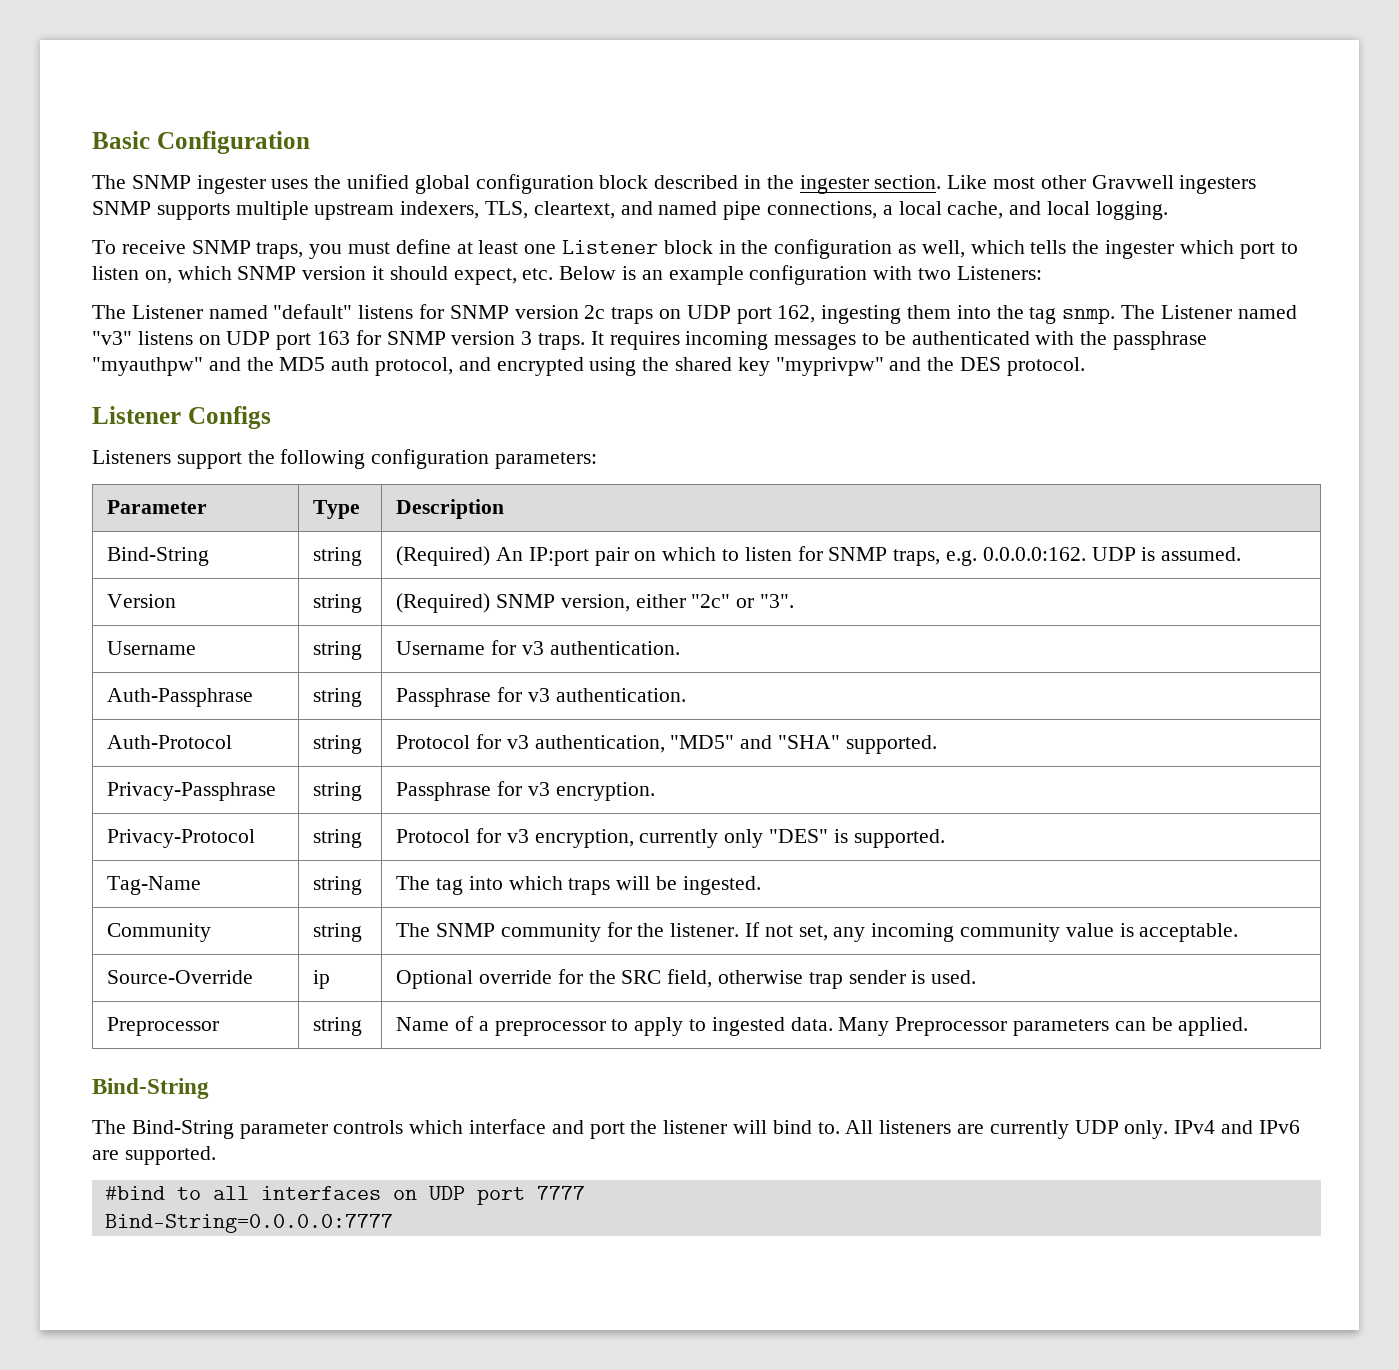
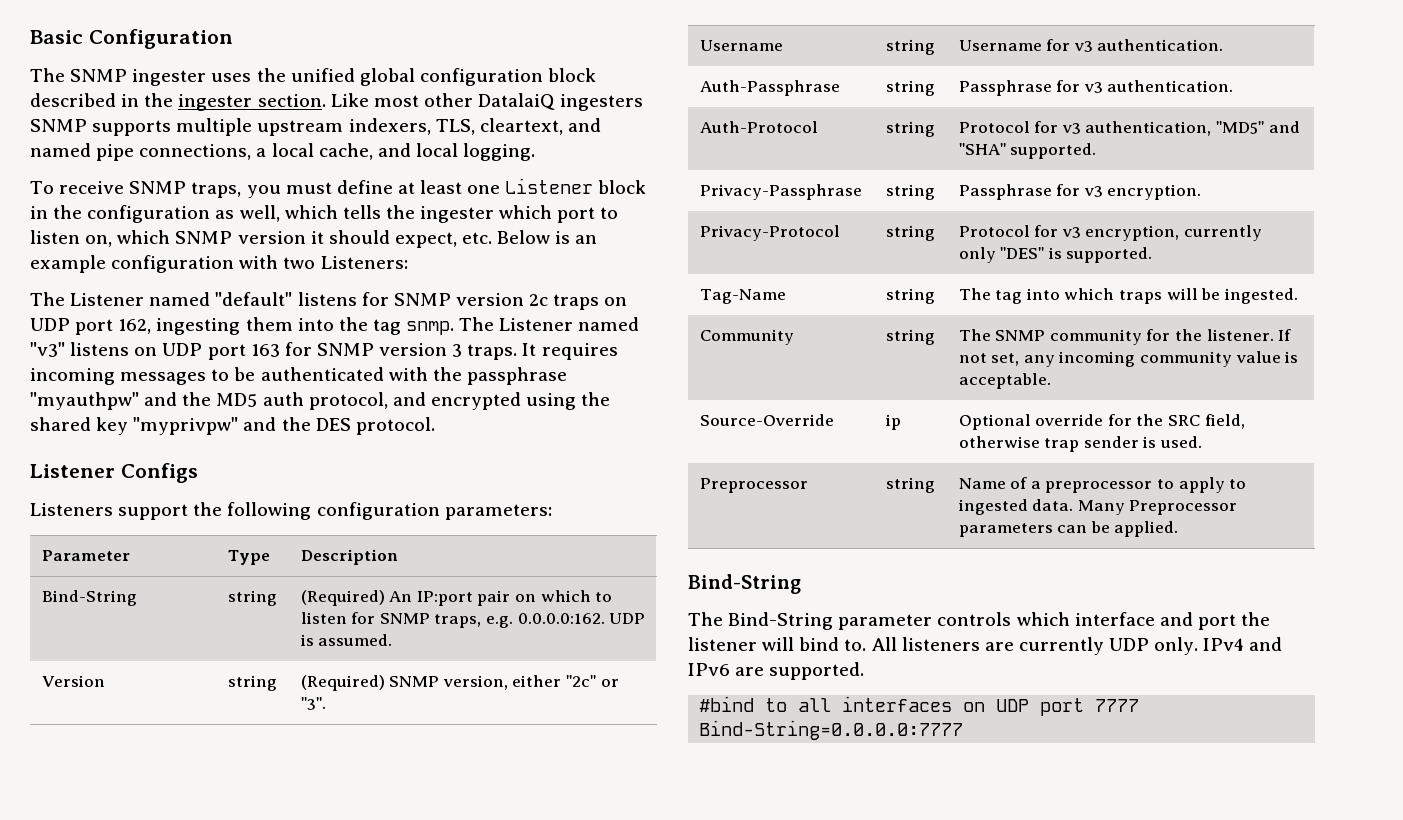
- Like most other Gravwell ingesters SNMP supports multiple upstream indexers, TLS, cleartext, and named pipe connections, a local cache, and local logging.
+ Like most other DatalaiQ ingesters SNMP supports multiple upstream indexers, TLS, cleartext, and named pipe connections, a local cache, and local logging.

